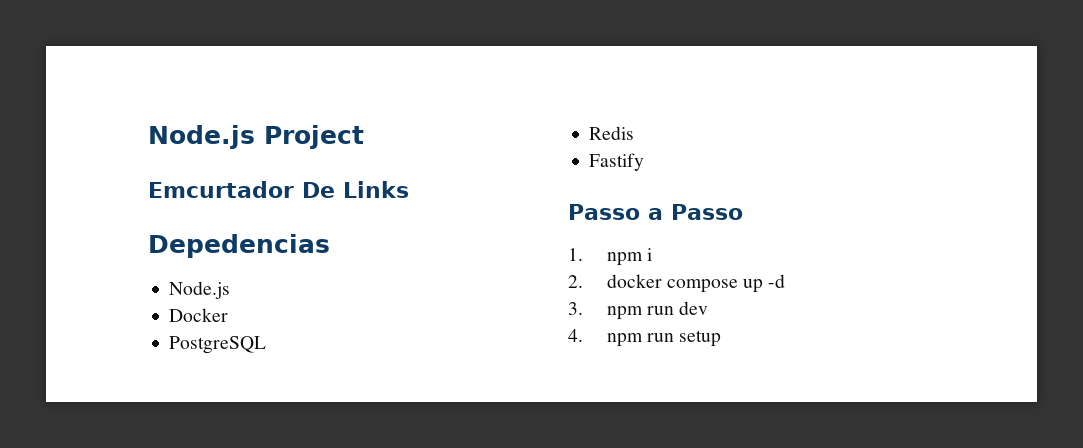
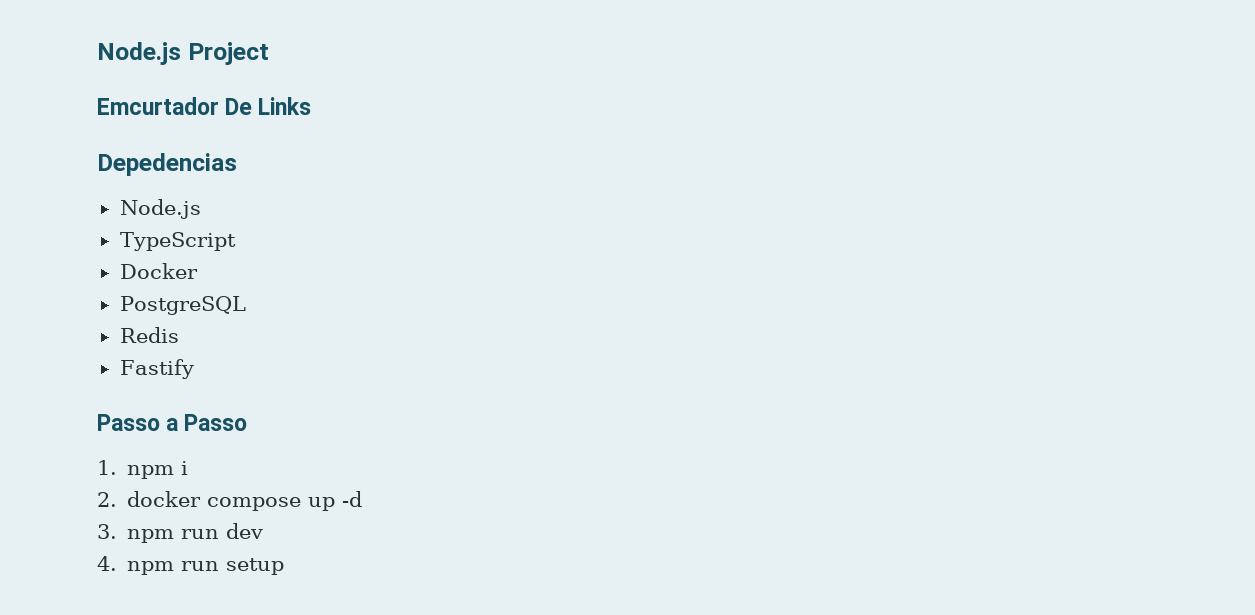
+ TypeScript

